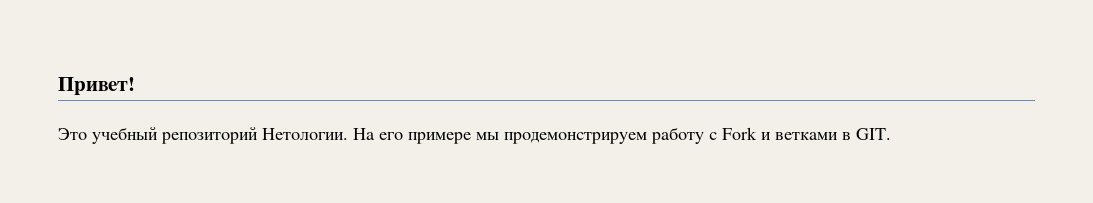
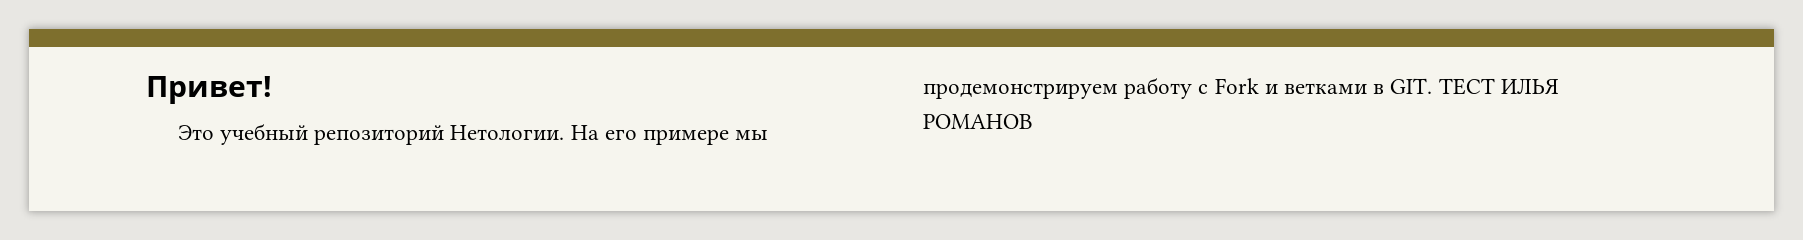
- На его примере мы продемонстрируем работу с Fork и ветками в GIT.
+ На его примере мы продемонстрируем работу с Fork и ветками в GIT. ТЕСТ ИЛЬЯ РОМАНОВ

